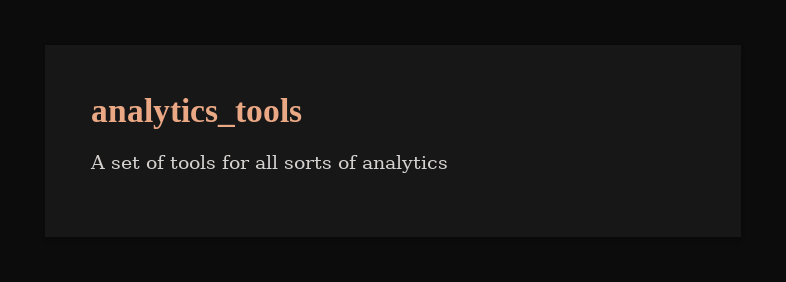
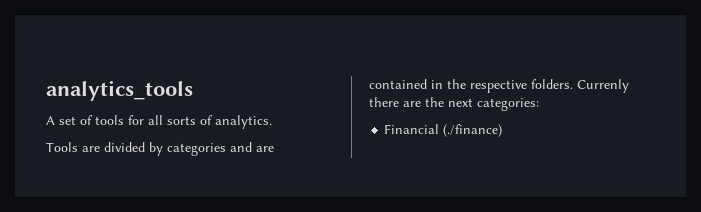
- A set of tools for all sorts of analytics
+ A set of tools for all sorts of analytics.
+ Tools are divided by categories and are contained in the respective folders. Currenly there are the next categories:
+ Financial (./finance)

